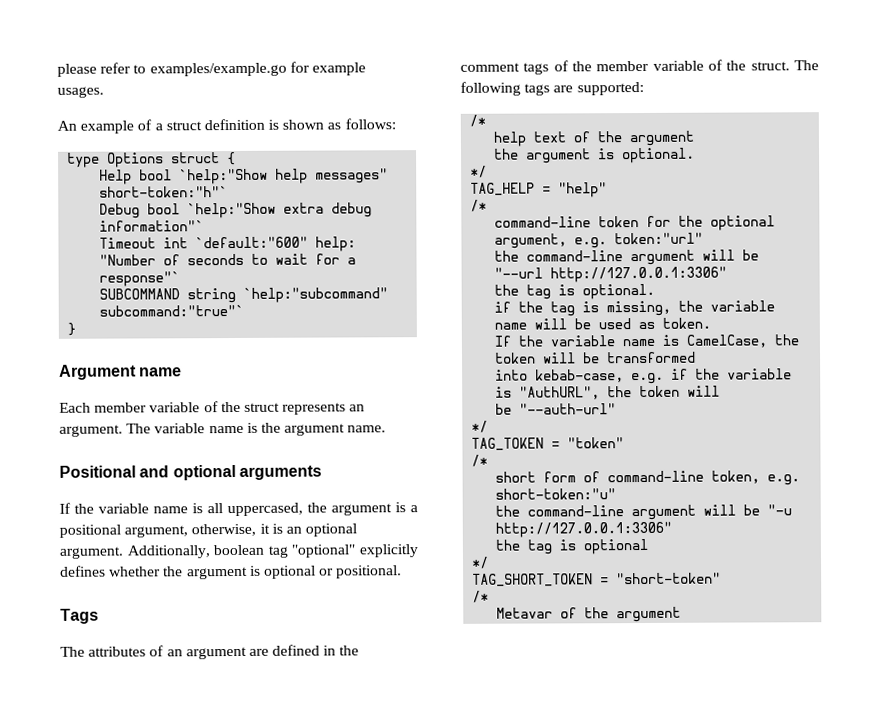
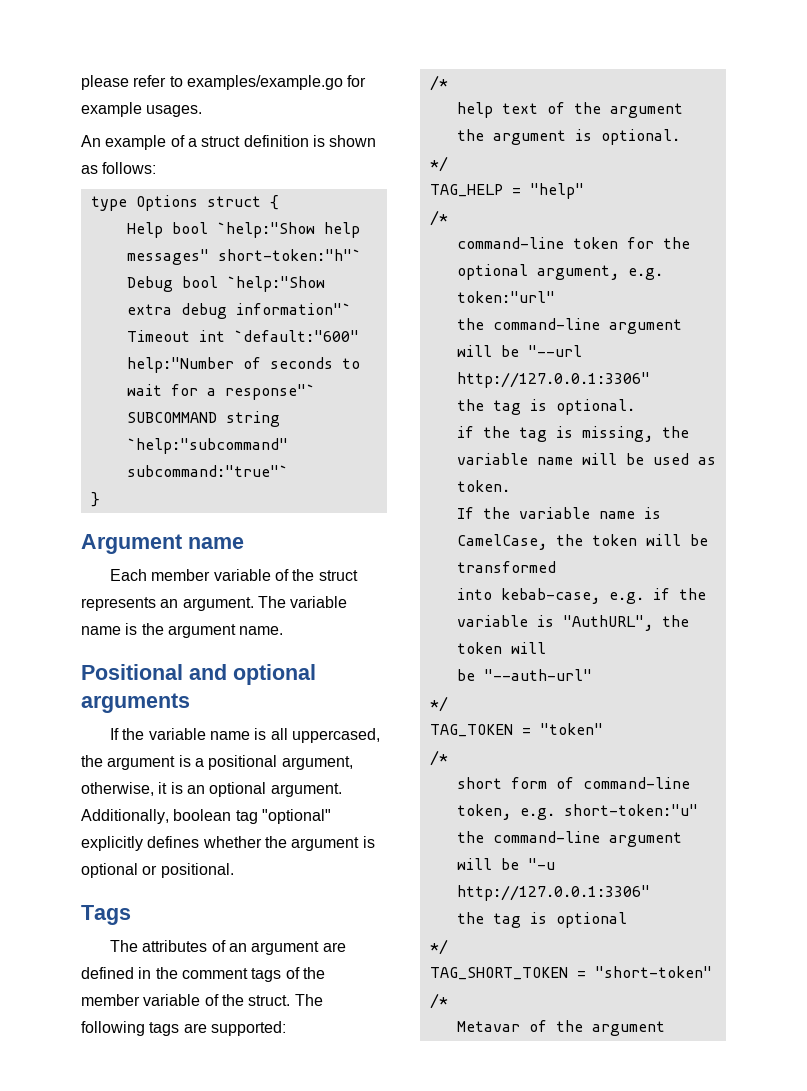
- Timeout int `default:"600" help: "Number of seconds to wait for a response"`
+ Timeout int `default:"600" help:"Number of seconds to wait for a response"`

